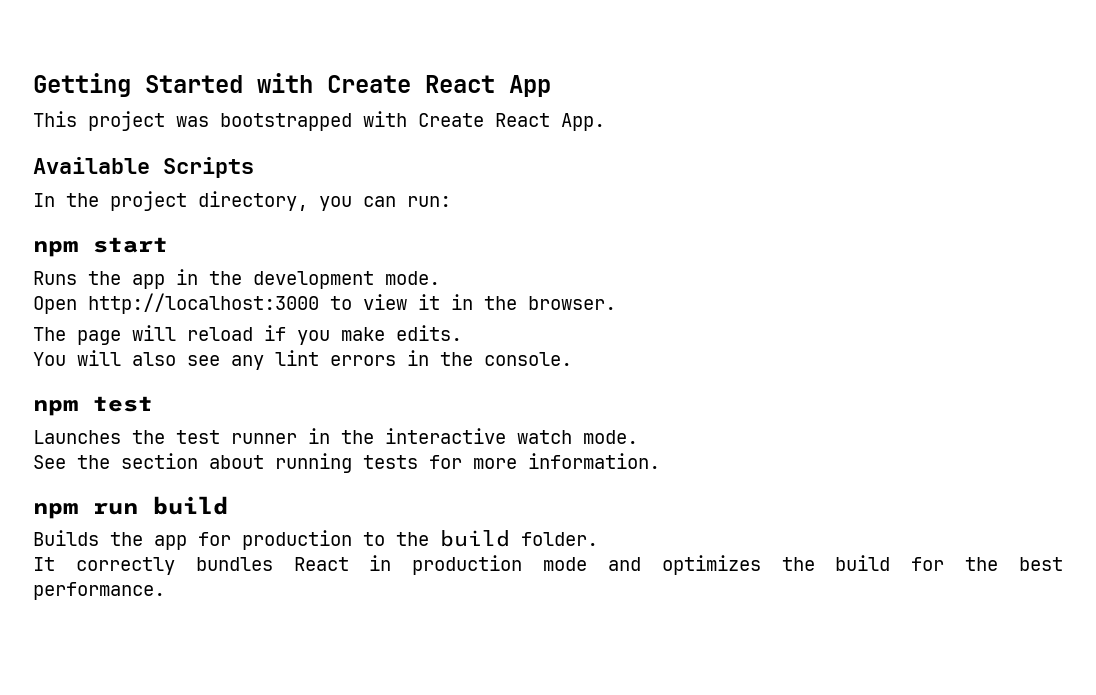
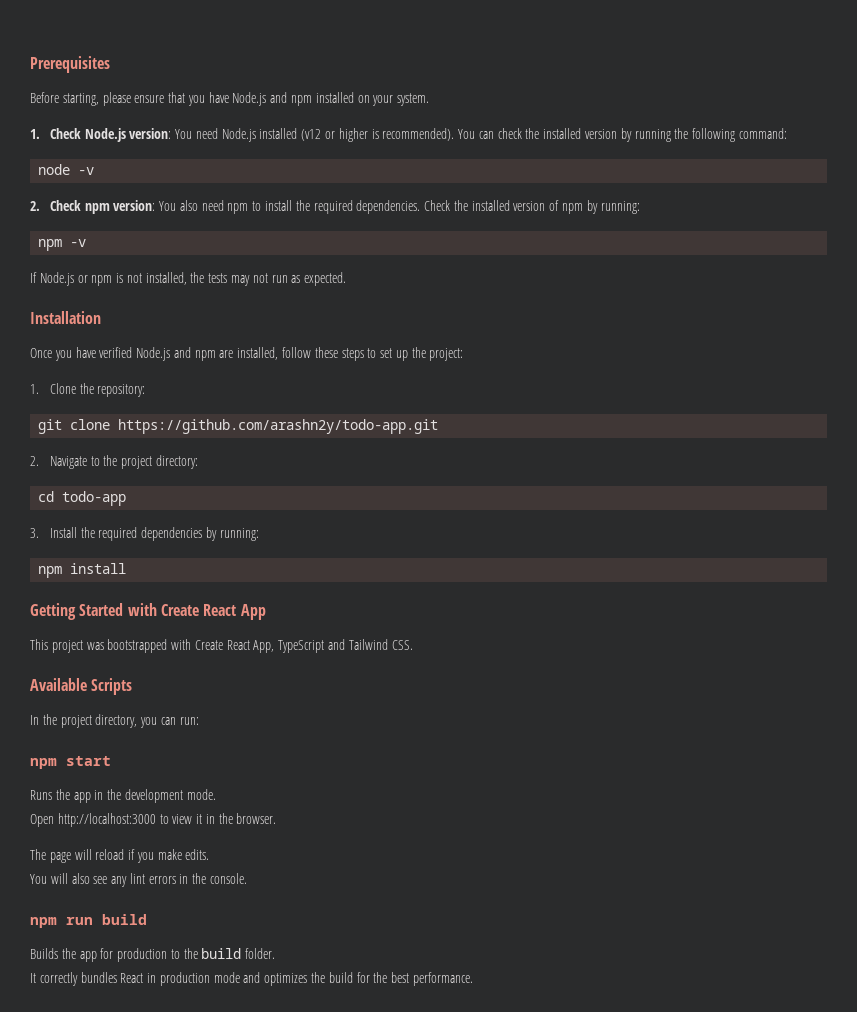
+ Prerequisites
+ Before starting, please ensure that you have Node.js and npm installed on your system.
+ 1. Check Node.js version: You need Node.js installed (v12 or higher is recommended). You can check the installed version by running the following command:
+ node -v
+ 2. Check npm version: You also need npm to install the required dependencies. Check the installed version of npm by running:
+ npm -v
+ If Node.js or npm is not installed, the tests may not run as expected.
+ Installation
+ Once you have verified Node.js and npm are installed, follow these steps to set up the project:
+ 1. Clone the repository:
+ git clone https://github.com/arashn2y/todo-app.git
+ 2. Navigate to the project directory:
+ cd todo-app
+ 3. Install the required dependencies by running:
+ npm install
- This project was bootstrapped with Create React App.
+ This project was bootstrapped with Create React App, TypeScript and Tailwind CSS.
- npm test
- Launches the test runner in the interactive watch mode.
- See the section about running tests for more information.

